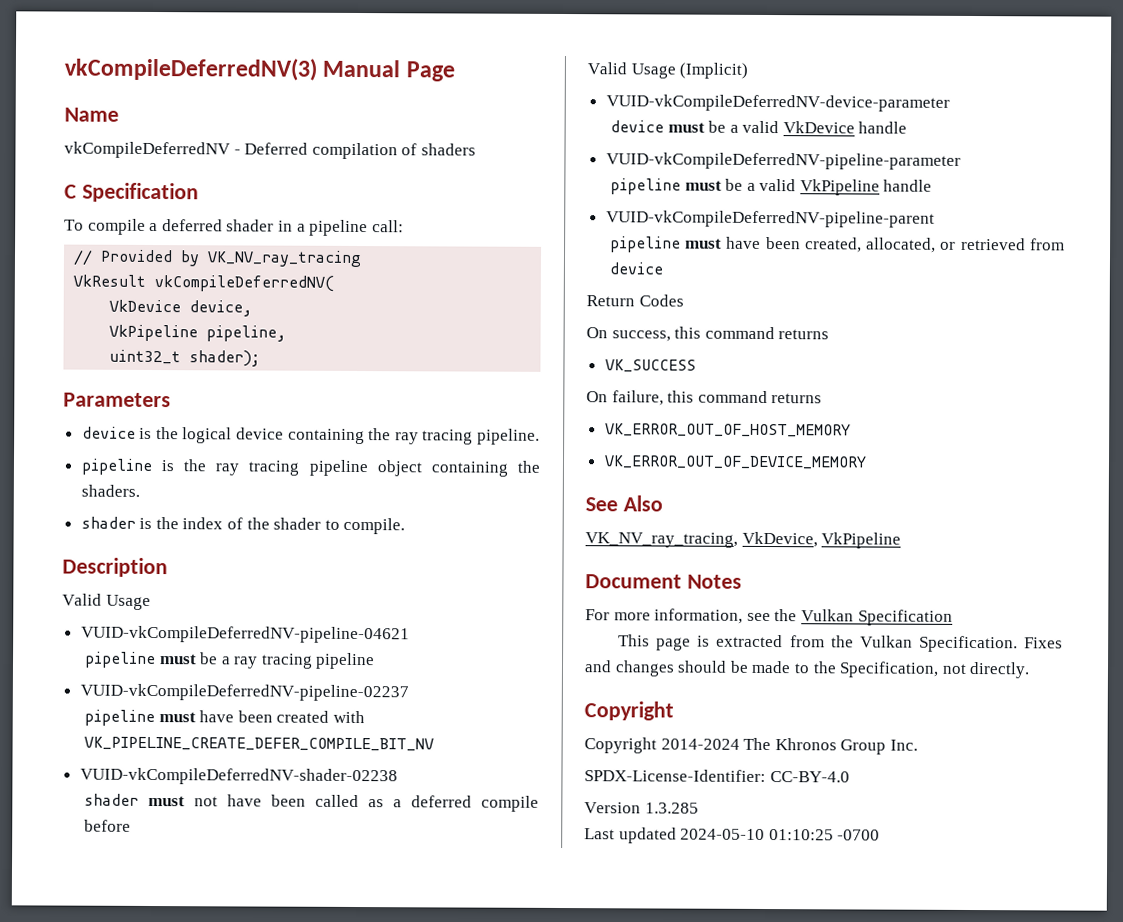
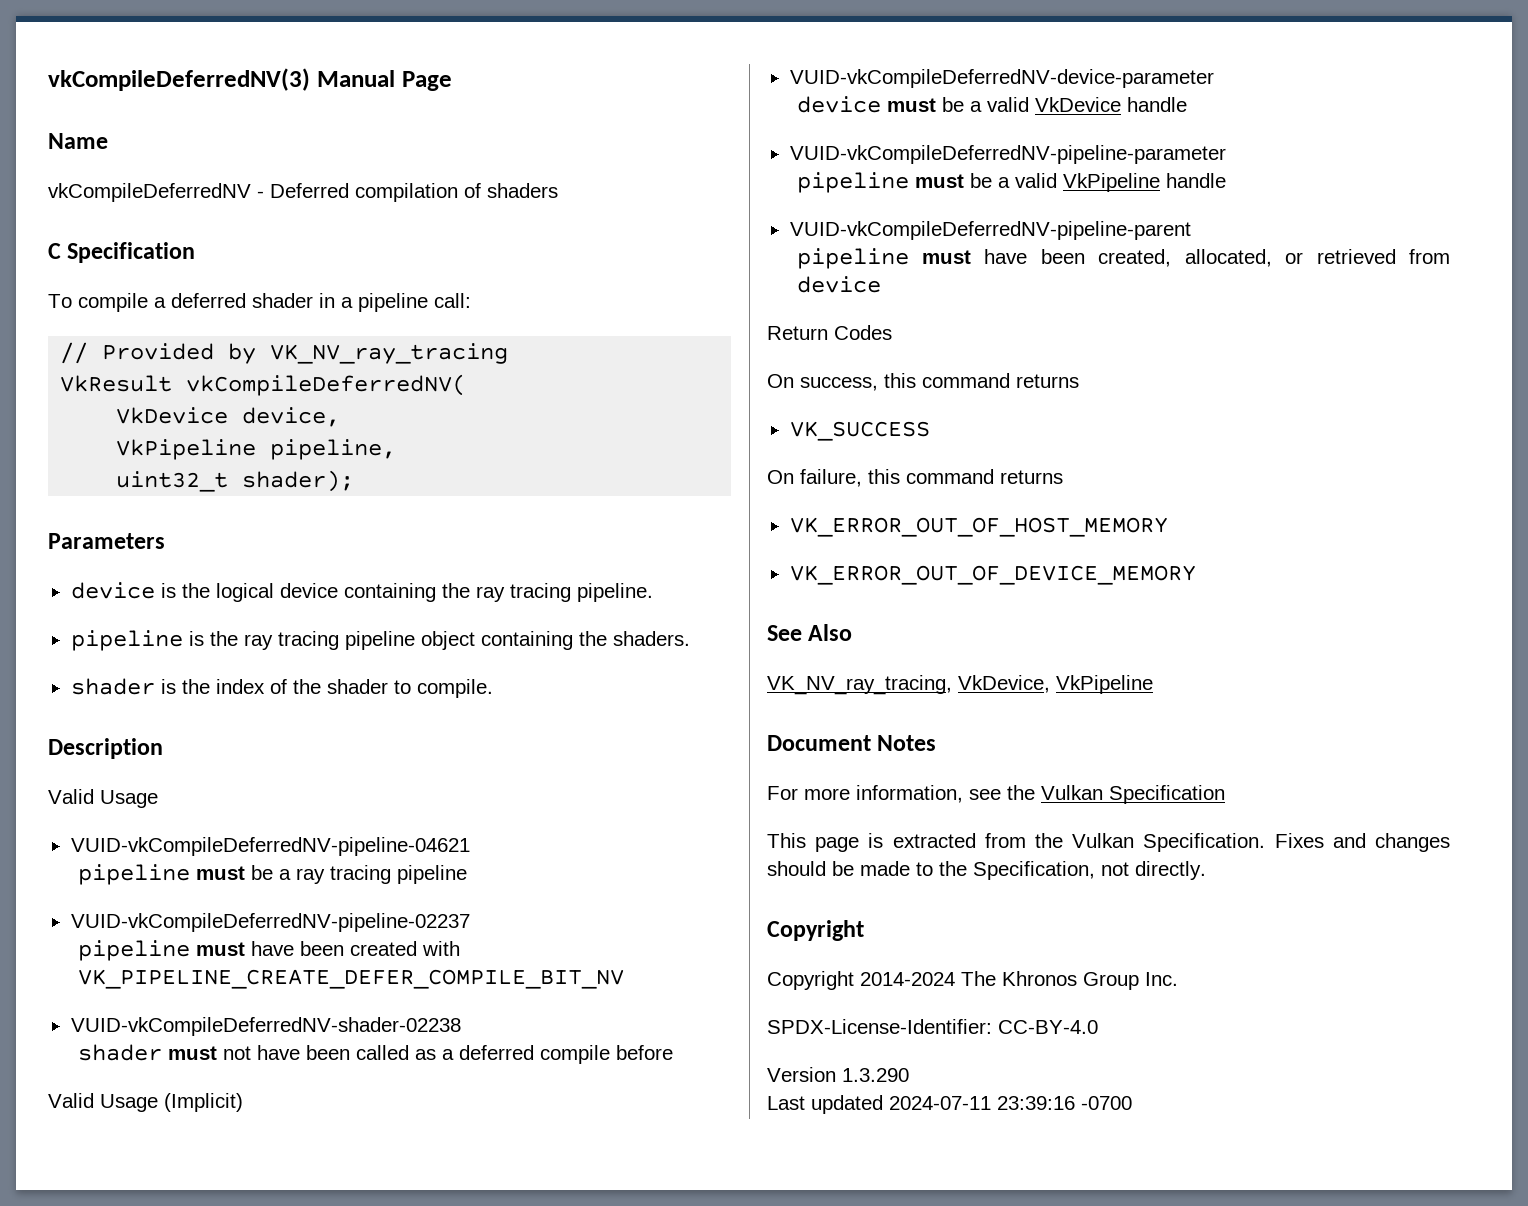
- Version 1.3.285
+ Version 1.3.290
- Last updated 2024-05-10 01:10:25 -0700
+ Last updated 2024-07-11 23:39:16 -0700

